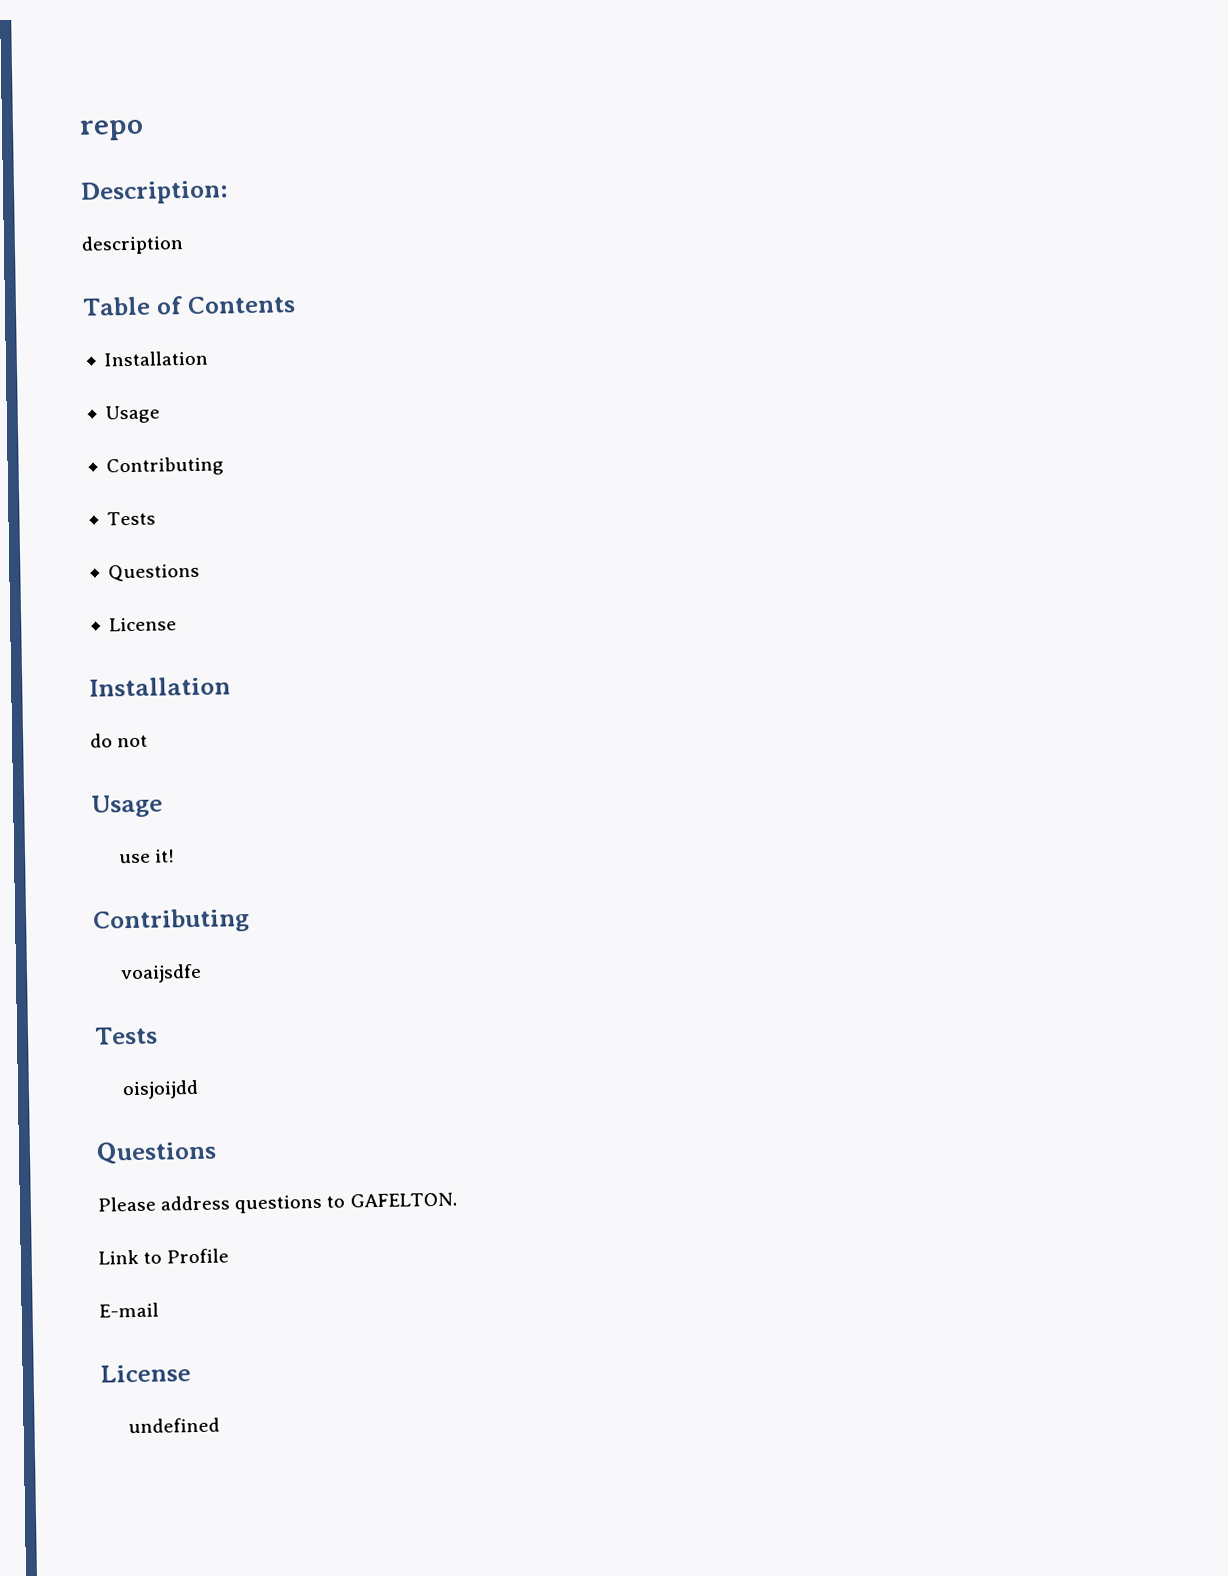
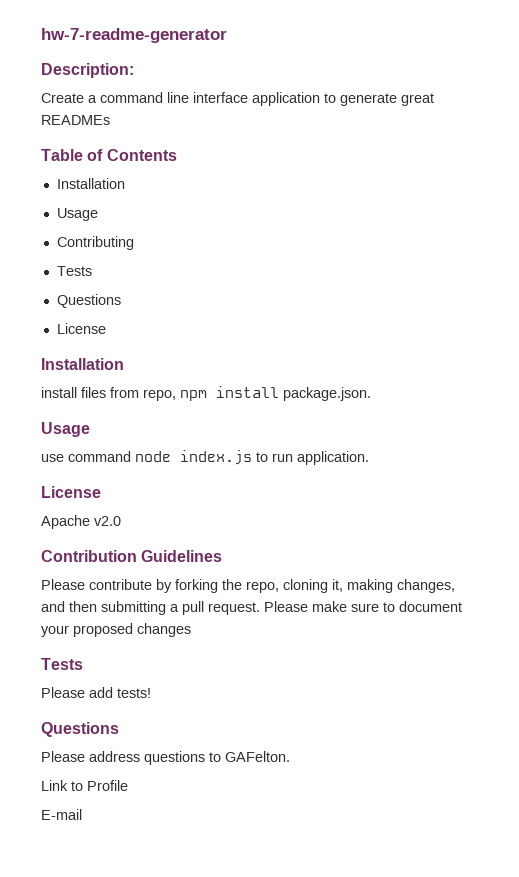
- repo
+ hw-7-readme-generator
- description
+ Create a command line interface application to generate great READMEs
- do not
+ install files from repo, npm install package.json.
  Usage
- use it!
- Contributing
- voaijsdfe
+ use command node index.js to run application.
+ License
+ Apache v2.0
+ Contribution Guidelines
+ Please contribute by forking the repo, cloning it, making changes, and then submitting a pull request. Please make sure to document your proposed changes
  Tests
- oisjoijdd
+ Please add tests!
- Please address questions to GAFELTON.
+ Please address questions to GAFelton.
  E-mail
- License
- undefined

